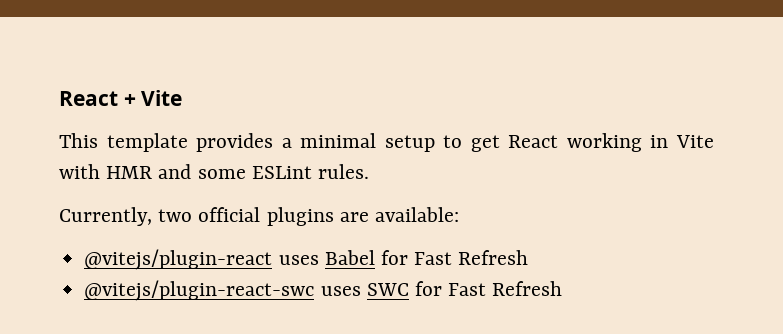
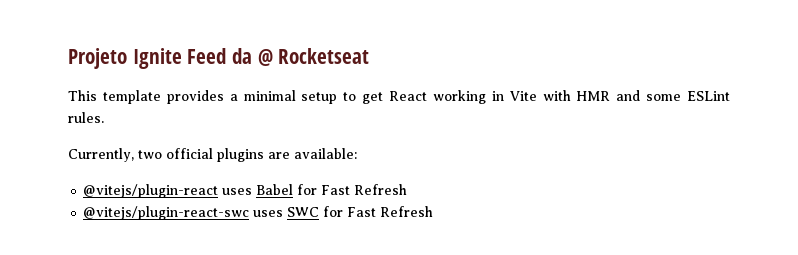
- React + Vite
+ Projeto Ignite Feed da @ Rocketseat

